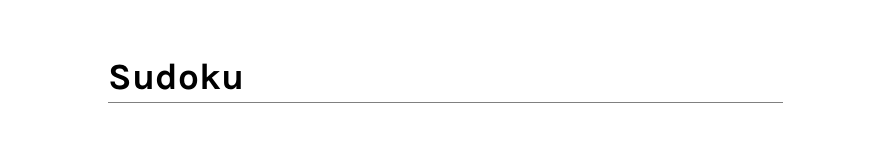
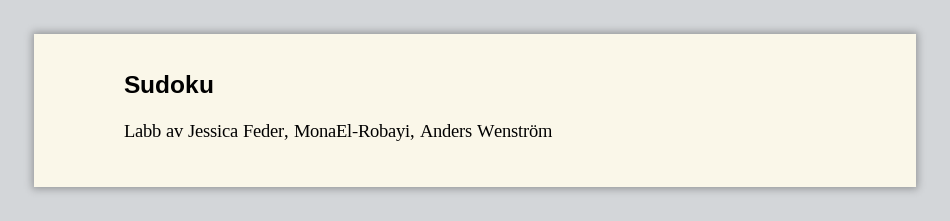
+ Labb av Jessica Feder, MonaEl-Robayi, Anders Wenström

